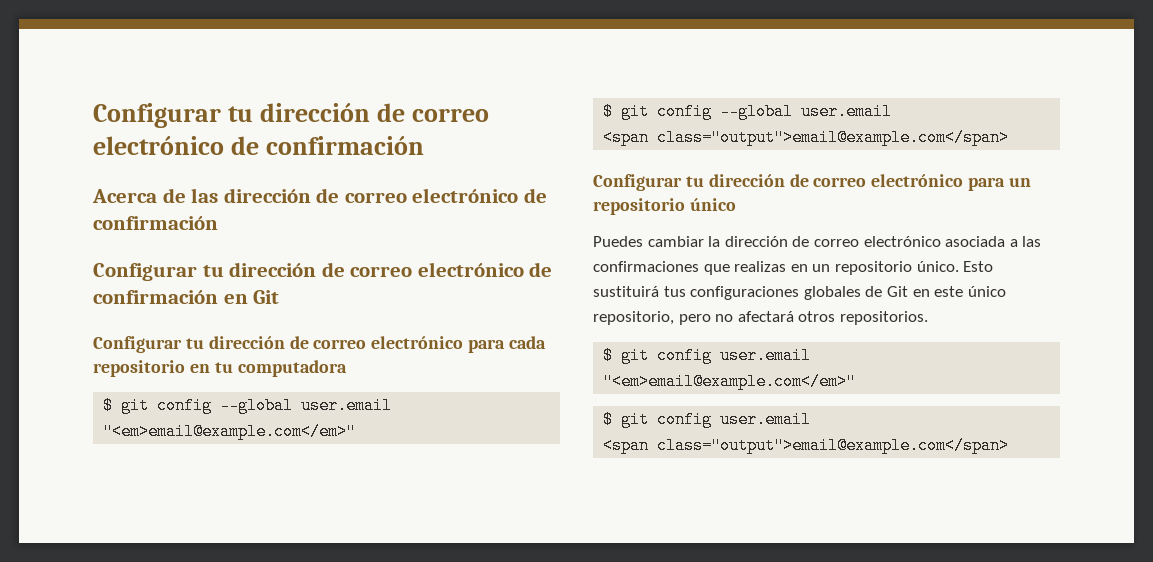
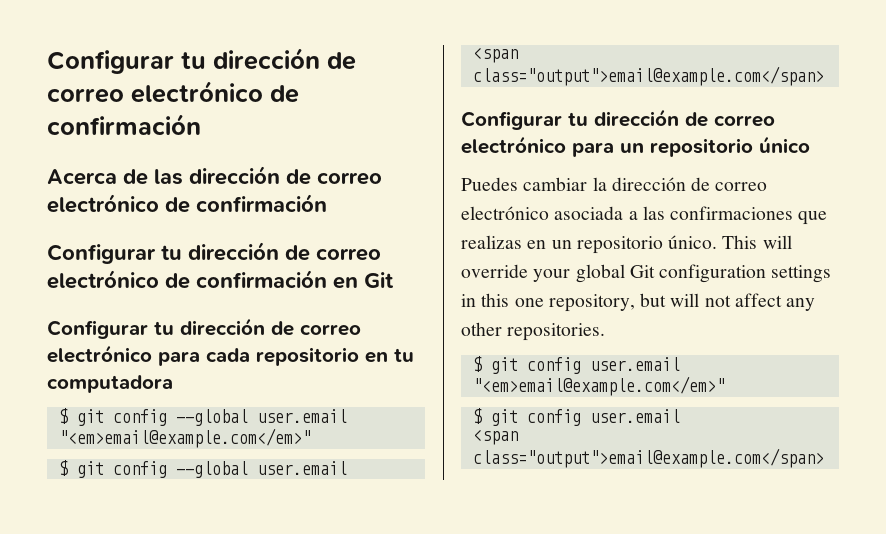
- Esto sustituirá tus configuraciones globales de Git en este único repositorio, pero no afectará otros repositorios.
+ This will override your global Git configuration settings in this one repository, but will not affect any other repositories.

